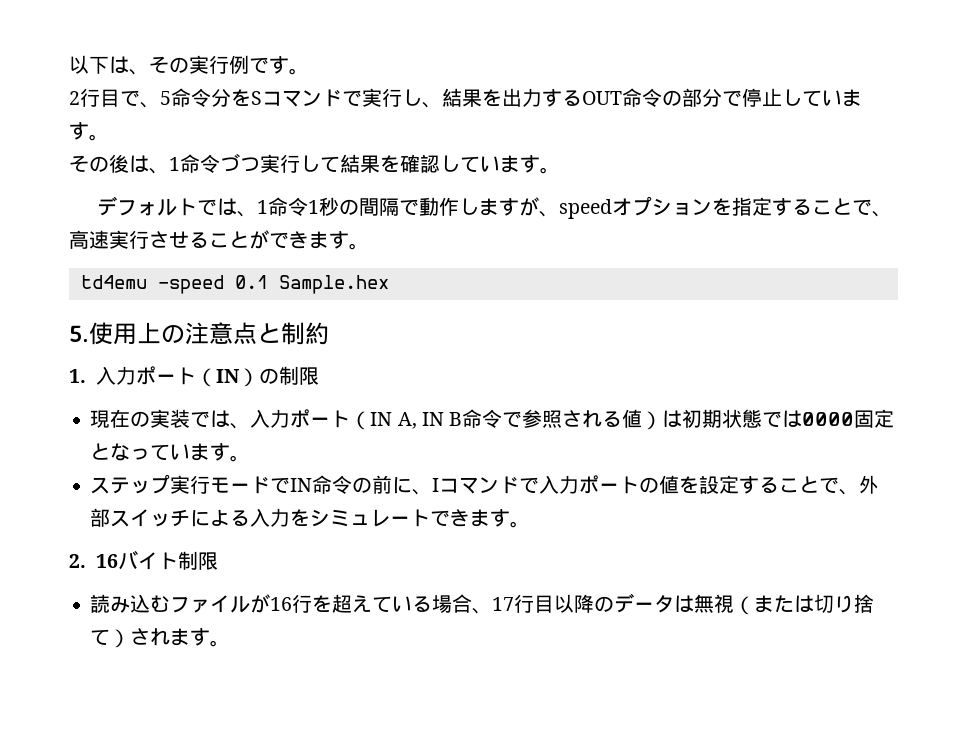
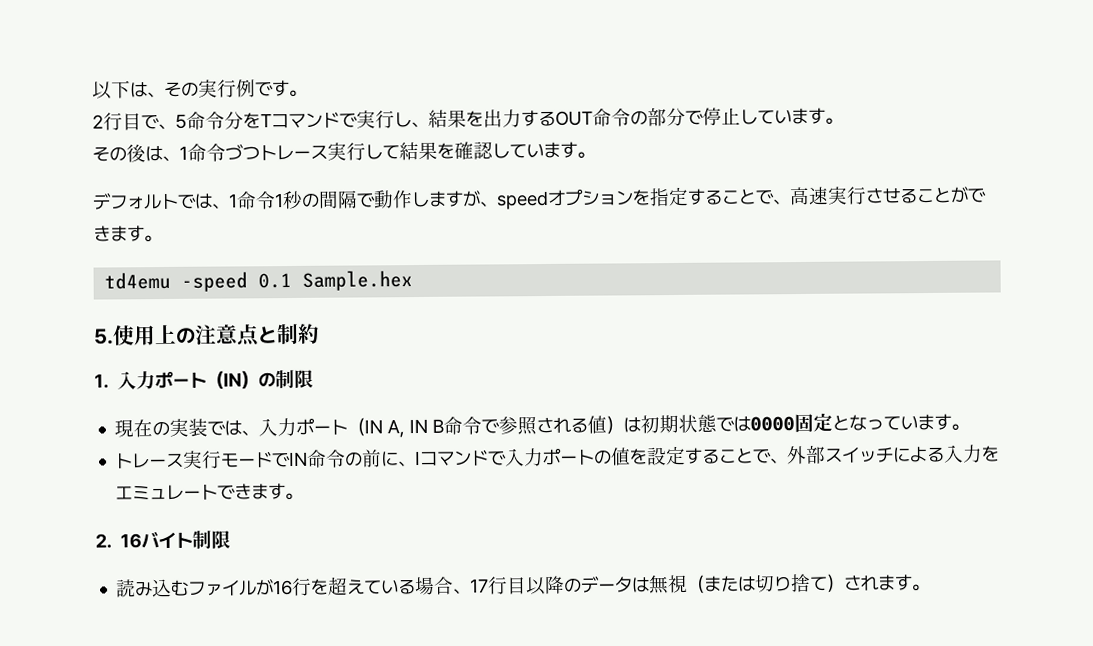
- 2行目で、5命令分をSコマンドで実行し、結果を出力するOUT命令の部分で停止しています。
+ 2行目で、5命令分をTコマンドで実行し、結果を出力するOUT命令の部分で停止しています。
- その後は、1命令づつ実行して結果を確認しています。
+ その後は、1命令づつトレース実行して結果を確認しています。
- ステップ実行モードでIN命令の前に、Iコマンドで入力ポートの値を設定することで、外部スイッチによる入力をシミュレートできます。
+ トレース実行モードでIN命令の前に、Iコマンドで入力ポートの値を設定することで、外部スイッチによる入力をエミュレートできます。

